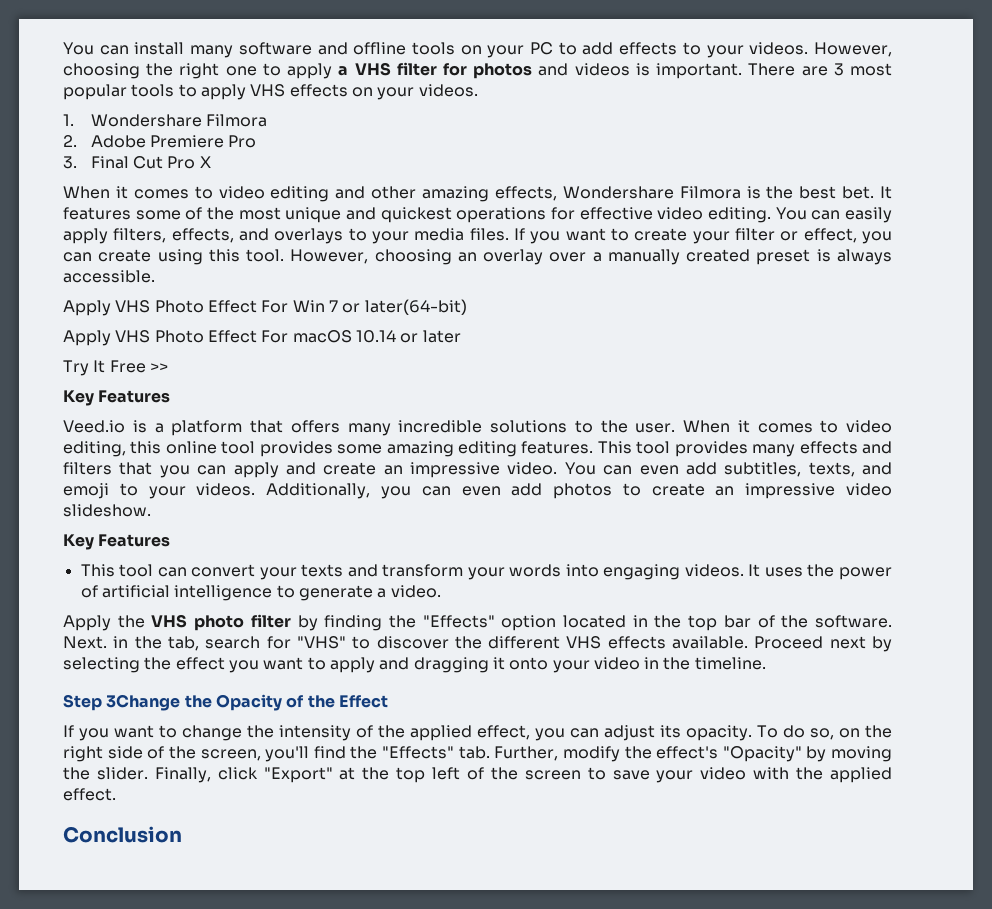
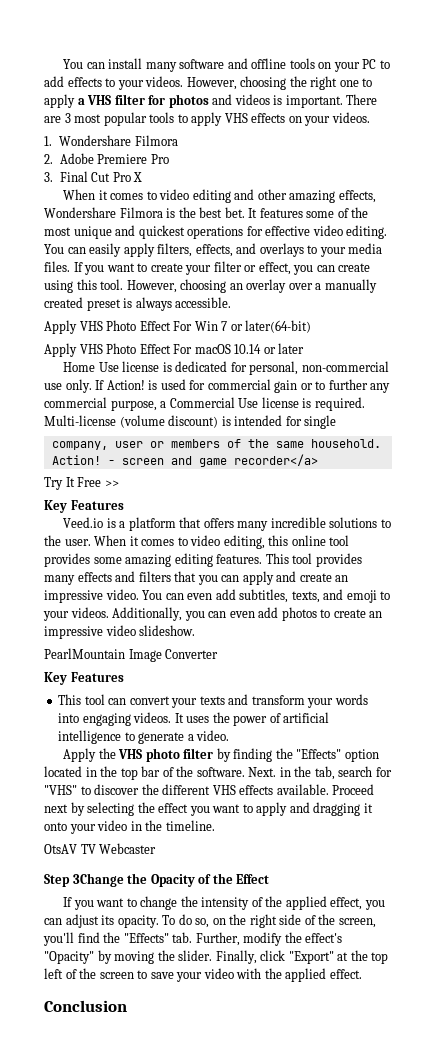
+ Home Use license is dedicated for personal, non-commercial use only. If Action! is used for commercial gain or to further any commercial purpose, a Commercial Use license is required. Multi-license (volume discount) is intended for single
+ company, user or members of the same household. Action! - screen and game recorder</a>
+ PearlMountain Image Converter
+ OtsAV TV Webcaster

